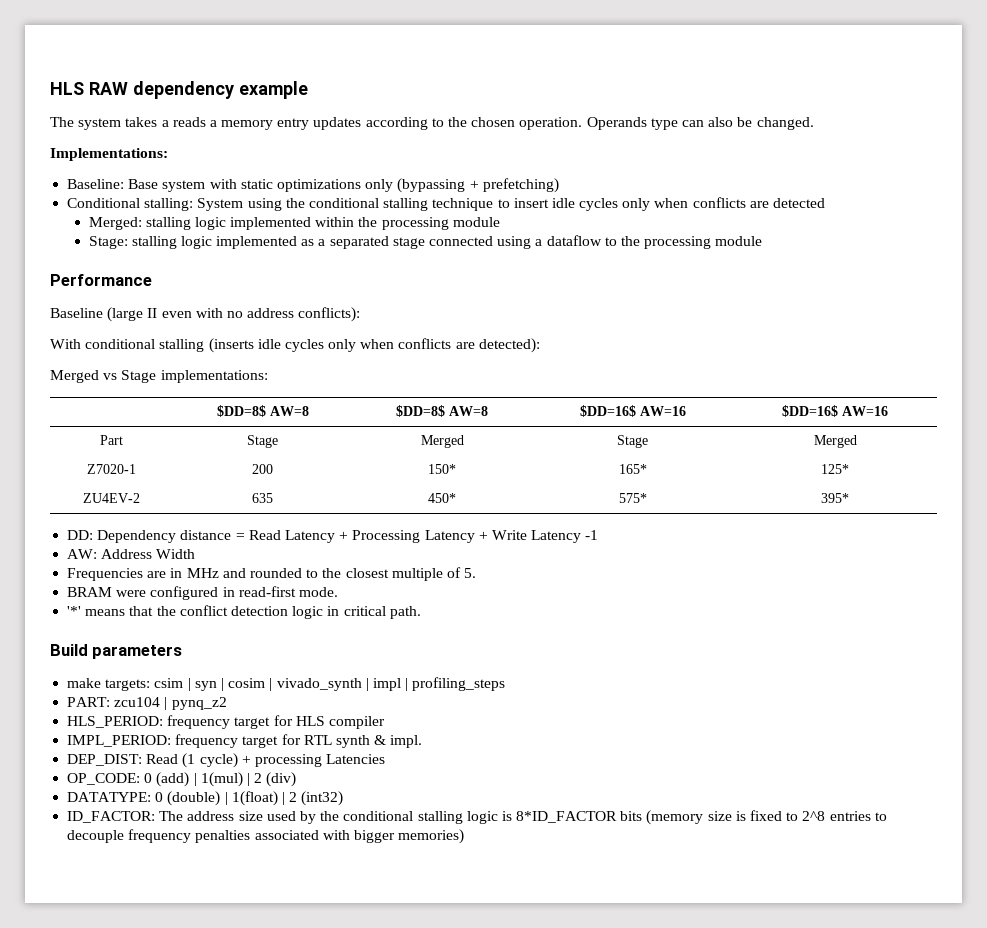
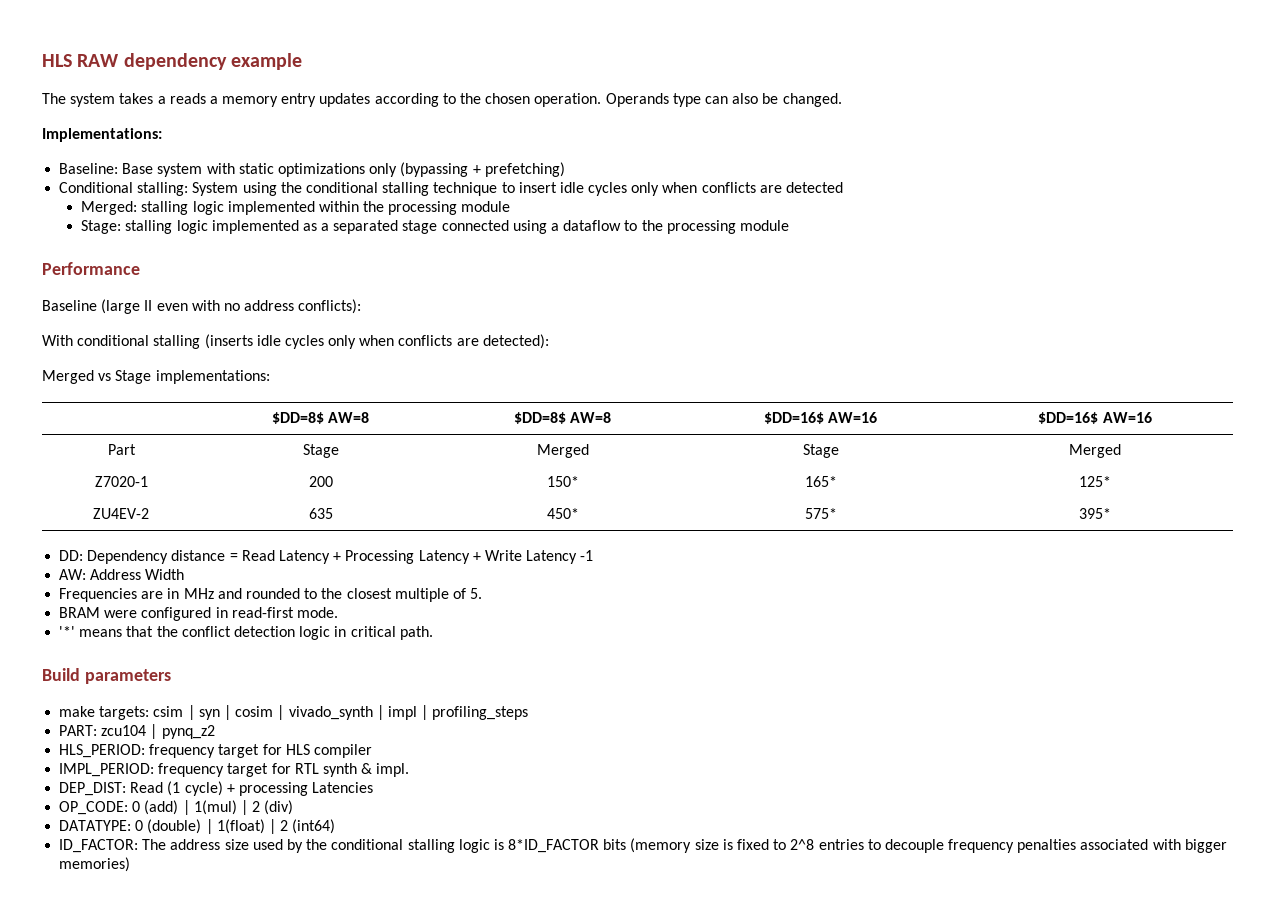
- DATATYPE: 0 (double) | 1(float) | 2 (int32)
+ DATATYPE: 0 (double) | 1(float) | 2 (int64)

